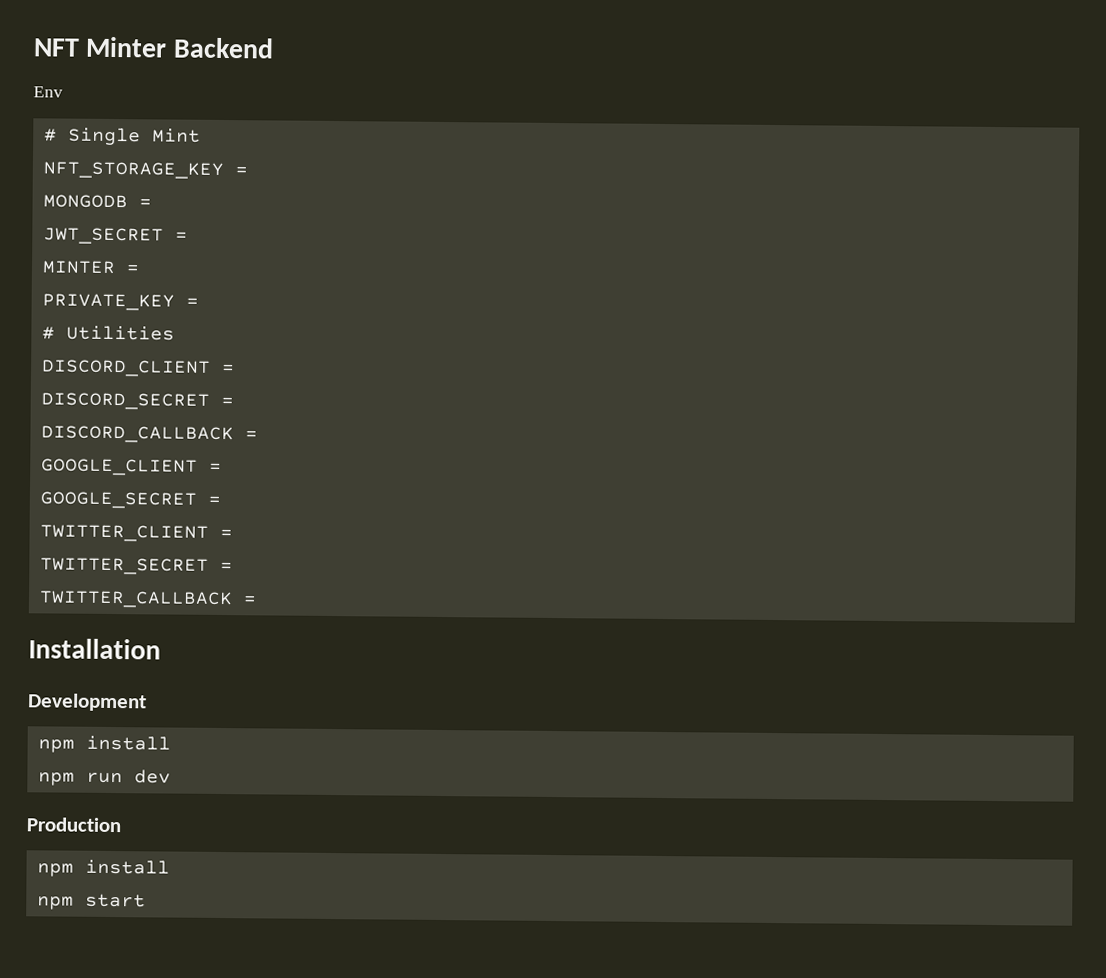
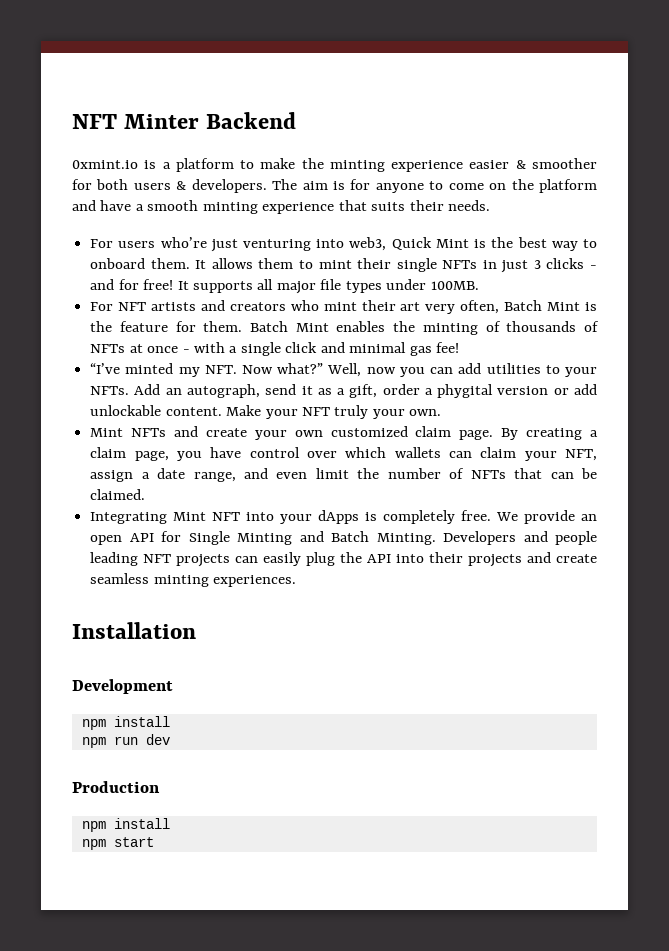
- Env
- # Single Mint
- NFT_STORAGE_KEY =
- MONGODB =
- JWT_SECRET =
- MINTER =
- PRIVATE_KEY =
- # Utilities
- DISCORD_CLIENT =
- DISCORD_SECRET =
- DISCORD_CALLBACK =
- GOOGLE_CLIENT =
- GOOGLE_SECRET =
- TWITTER_CLIENT =
- TWITTER_SECRET =
- TWITTER_CALLBACK =
+ 0xmint.io is a platform to make the minting experience easier & smoother for both users & developers. The aim is for anyone to come on the platform and have a smooth minting experience that suits their needs.
+ For users who’re just venturing into web3, Quick Mint is the best way to onboard them. It allows them to mint their single NFTs in just 3 clicks - and for free! It supports all major file types under 100MB.
+ For NFT artists and creators who mint their art very often, Batch Mint is the feature for them. Batch Mint enables the minting of thousands of NFTs at once - with a single click and minimal gas fee!
+ “I’ve minted my NFT. Now what?” Well, now you can add utilities to your NFTs. Add an autograph, send it as a gift, order a phygital version or add unlockable content. Make your NFT truly your own.
+ Mint NFTs and create your own customized claim page. By creating a claim page, you have control over which wallets can claim your NFT, assign a date range, and even limit the number of NFTs that can be claimed.
+ Integrating Mint NFT into your dApps is completely free. We provide an open API for Single Minting and Batch Minting. Developers and people leading NFT projects can easily plug the API into their projects and create seamless minting experiences.

